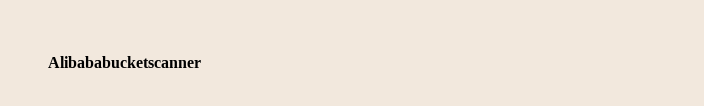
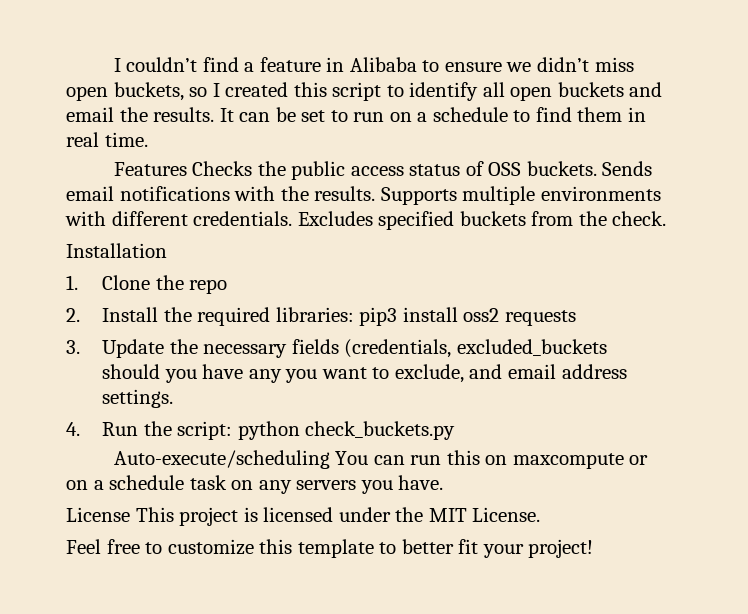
- Alibababucketscanner
+ I couldn’t find a feature in Alibaba to ensure we didn’t miss open buckets, so I created this script to identify all open buckets and email the results. It can be set to run on a schedule to find them in real time.
+ Features Checks the public access status of OSS buckets. Sends email notifications with the results. Supports multiple environments with different credentials. Excludes specified buckets from the check.
+ Installation
+ 1. Clone the repo
+ 2. Install the required libraries: pip3 install oss2 requests
+ 3. Update the necessary fields (credentials, excluded_buckets should you have any you want to exclude, and email address settings.
+ 4. Run the script: python check_buckets.py
+ Auto-execute/scheduling You can run this on maxcompute or on a schedule task on any servers you have.
+ License This project is licensed under the MIT License.
+ Feel free to customize this template to better fit your project!

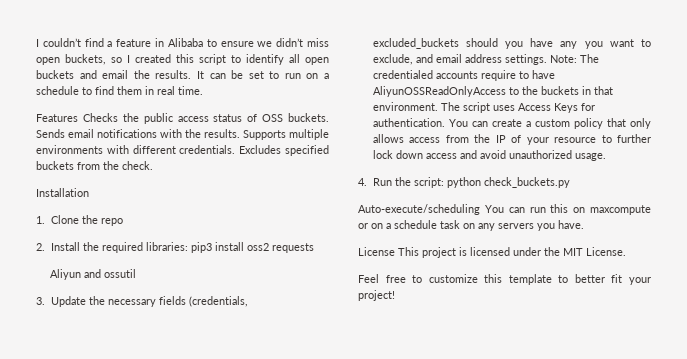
+ Aliyun and ossutil
+ Note: The credentialed accounts require to have AliyunOSSReadOnlyAccess to the buckets in that environment. The script uses Access Keys for authentication. You can create a custom policy that only allows access from the IP of your resource to further lock down access and avoid unauthorized usage.

